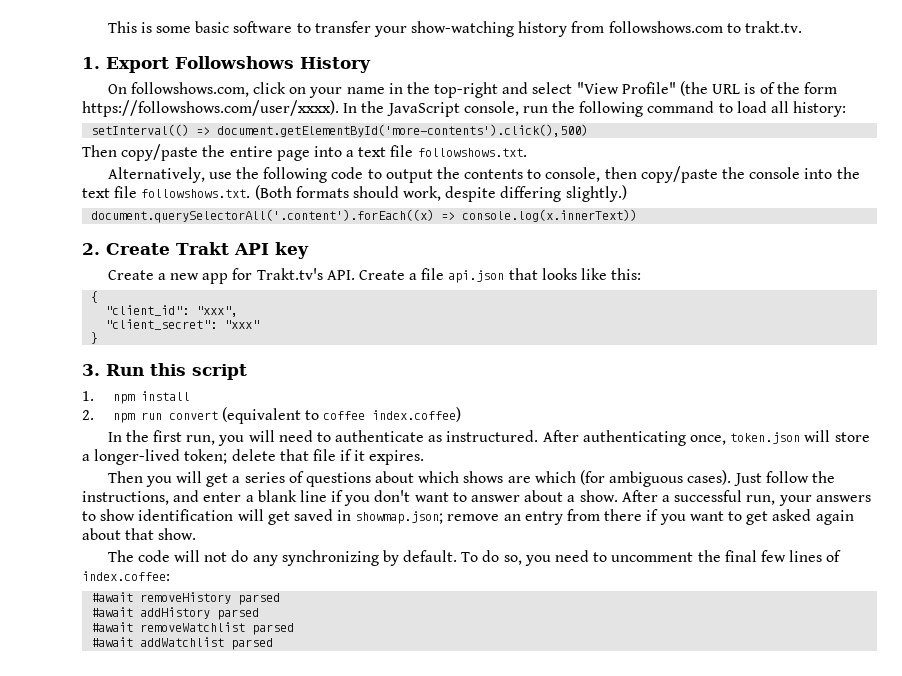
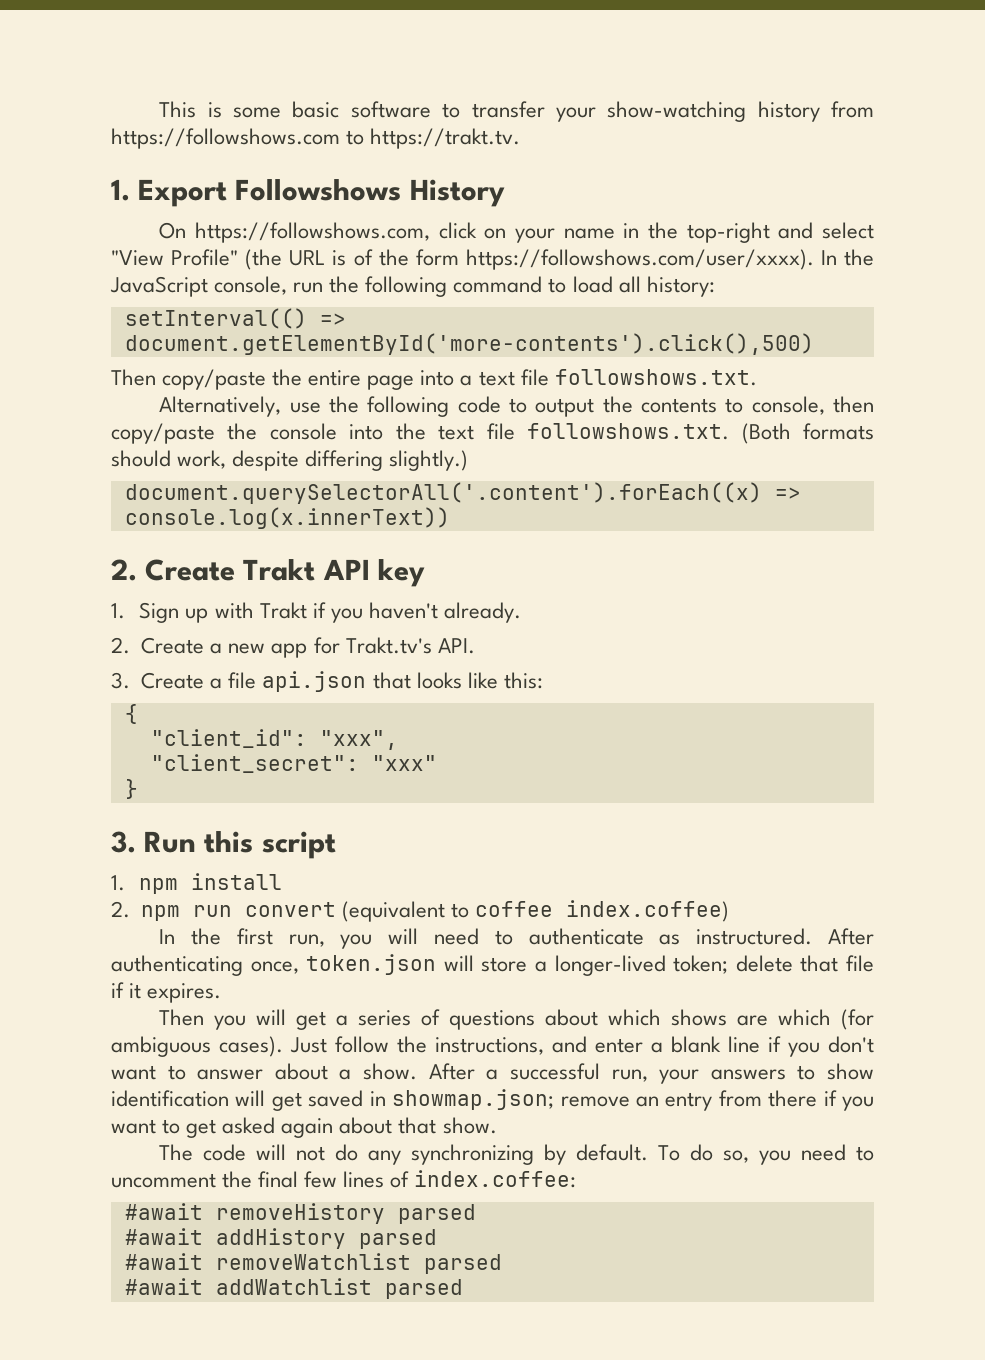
- This is some basic software to transfer your show-watching history from followshows.com to trakt.tv.
+ This is some basic software to transfer your show-watching history from https://followshows.com to https://trakt.tv.
- On followshows.com, click on your name in the top-right and select "View Profile" (the URL is of the form https://followshows.com/user/xxxx). In the JavaScript console, run the following command to load all history:
+ On https://followshows.com, click on your name in the top-right and select "View Profile" (the URL is of the form https://followshows.com/user/xxxx). In the JavaScript console, run the following command to load all history:
- Create a new app for Trakt.tv's API. Create a file api.json that looks like this:
+ 1. Sign up with Trakt if you haven't already.
+ 2. Create a new app for Trakt.tv's API.
+ 3. Create a file api.json that looks like this:

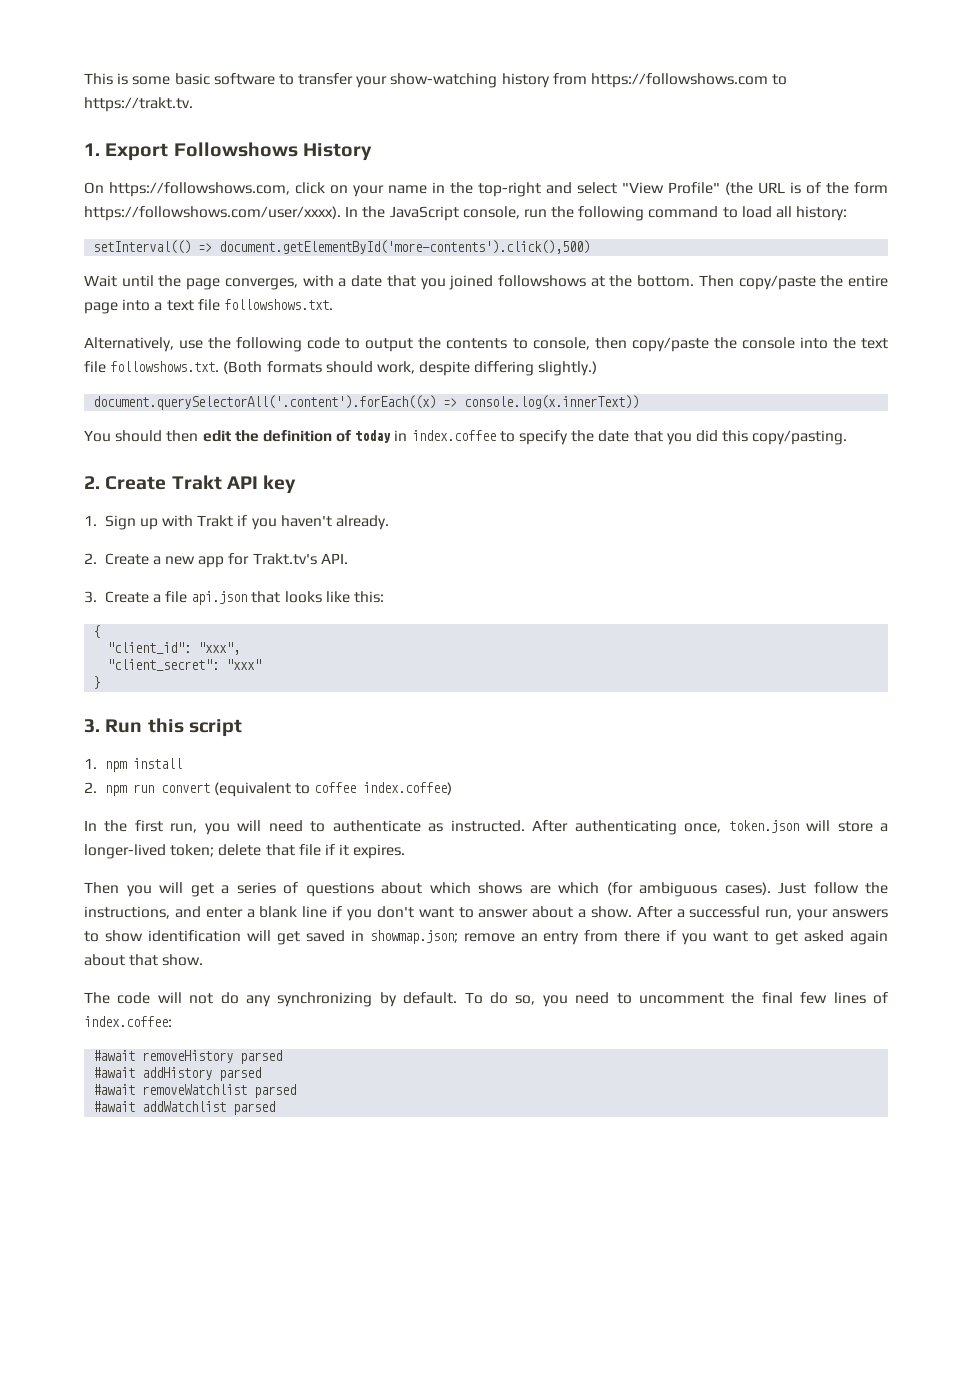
+ Wait until the page converges, with a date that you joined followshows at the bottom.
+ You should then edit the definition of today in index.coffee to specify the date that you did this copy/pasting.
- In the first run, you will need to authenticate as instructured.
+ In the first run, you will need to authenticate as instructed.

